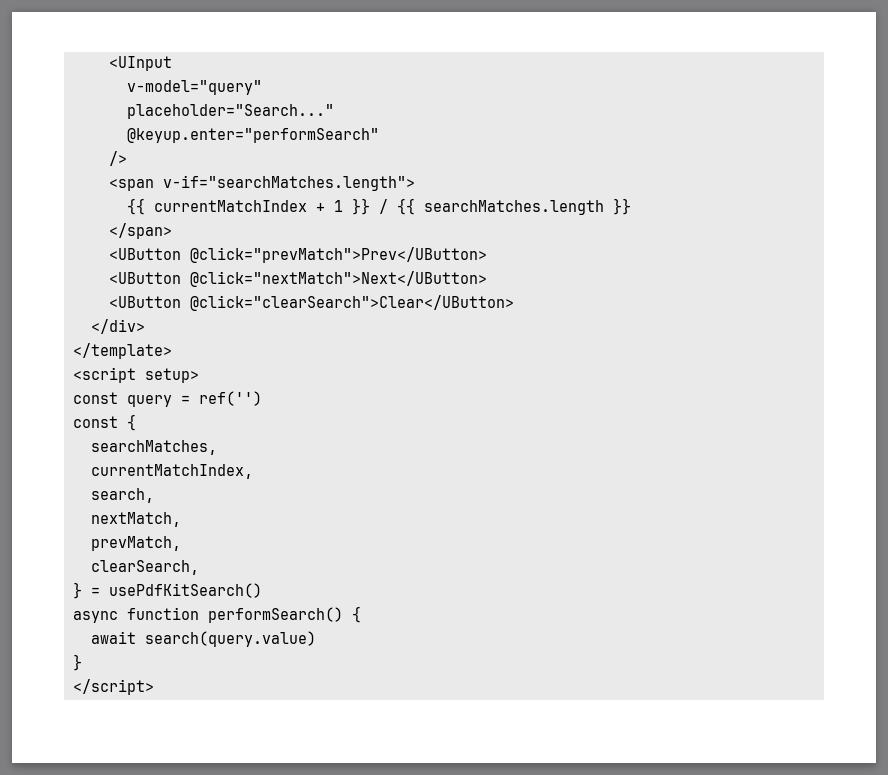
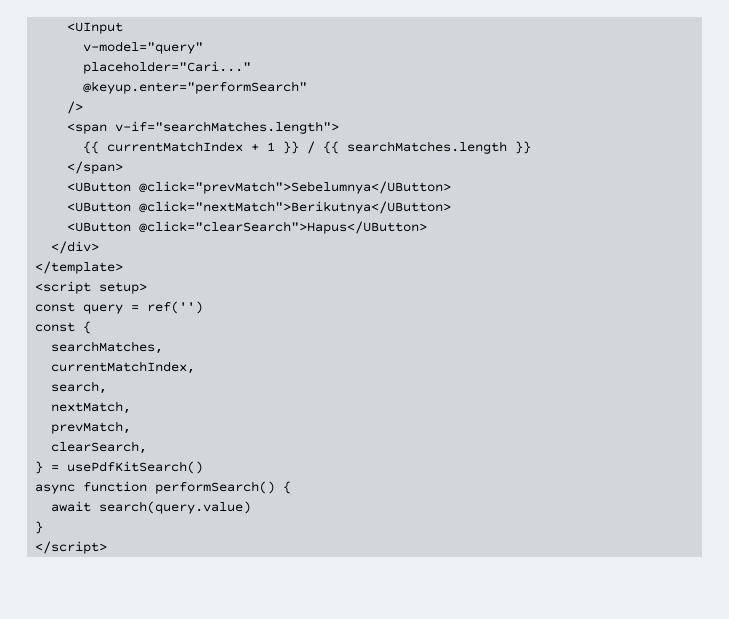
- placeholder="Search..."
+ placeholder="Cari..."
- <UButton @click="prevMatch">Prev</UButton>
- <UButton @click="nextMatch">Next</UButton>
- <UButton @click="clearSearch">Clear</UButton>
+ <UButton @click="prevMatch">Sebelumnya</UButton>
+ <UButton @click="nextMatch">Berikutnya</UButton>
+ <UButton @click="clearSearch">Hapus</UButton>

